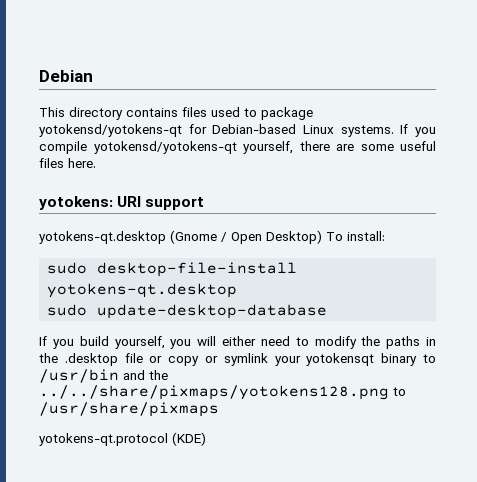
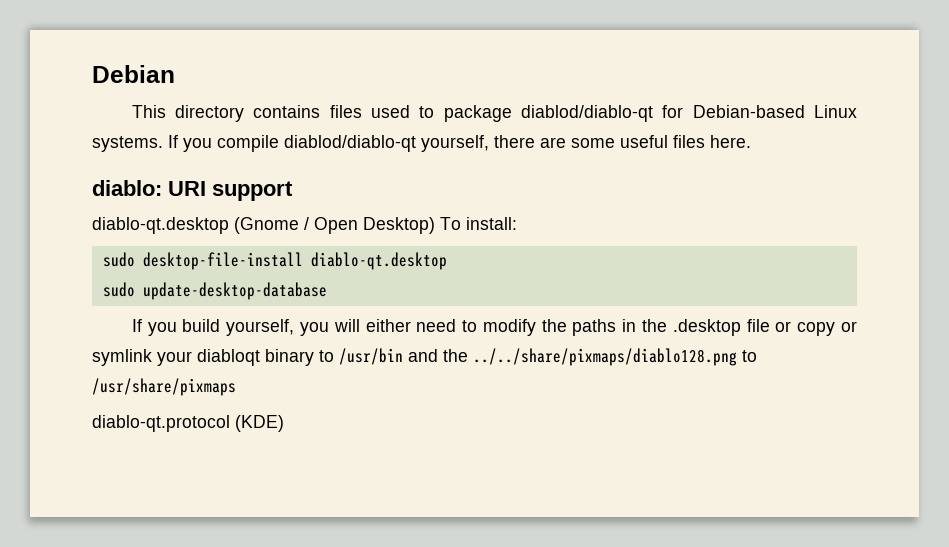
- This directory contains files used to package yotokensd/yotokens-qt for Debian-based Linux systems.
+ This directory contains files used to package diablod/diablo-qt for Debian-based Linux systems.
- If you compile yotokensd/yotokens-qt yourself, there are some useful files here.
+ If you compile diablod/diablo-qt yourself, there are some useful files here.
- yotokens: URI support
+ diablo: URI support
- yotokens-qt.desktop (Gnome / Open Desktop) To install:
+ diablo-qt.desktop (Gnome / Open Desktop) To install:
- sudo desktop-file-install yotokens-qt.desktop
+ sudo desktop-file-install diablo-qt.desktop
- If you build yourself, you will either need to modify the paths in the .desktop file or copy or symlink your yotokensqt binary to /usr/bin and the ../../share/pixmaps/yotokens128.png to /usr/share/pixmaps
+ If you build yourself, you will either need to modify the paths in the .desktop file or copy or symlink your diabloqt binary to /usr/bin and the ../../share/pixmaps/diablo128.png to /usr/share/pixmaps
- yotokens-qt.protocol (KDE)
+ diablo-qt.protocol (KDE)

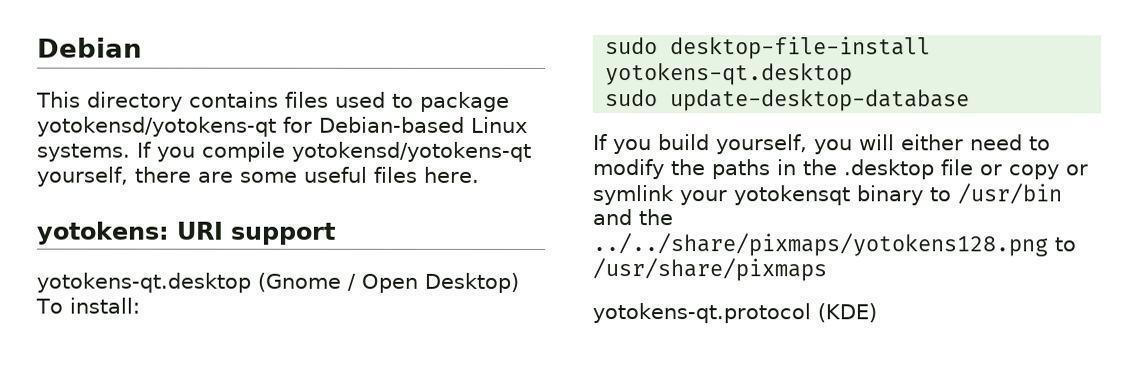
- This directory contains files used to package diablod/diablo-qt for Debian-based Linux systems.
+ This directory contains files used to package yotokensd/yotokens-qt for Debian-based Linux systems.
- If you compile diablod/diablo-qt yourself, there are some useful files here.
+ If you compile yotokensd/yotokens-qt yourself, there are some useful files here.
- diablo: URI support
+ yotokens: URI support
- diablo-qt.desktop (Gnome / Open Desktop) To install:
+ yotokens-qt.desktop (Gnome / Open Desktop) To install:
- sudo desktop-file-install diablo-qt.desktop
+ sudo desktop-file-install yotokens-qt.desktop
- If you build yourself, you will either need to modify the paths in the .desktop file or copy or symlink your diabloqt binary to /usr/bin and the ../../share/pixmaps/diablo128.png to /usr/share/pixmaps
+ If you build yourself, you will either need to modify the paths in the .desktop file or copy or symlink your yotokensqt binary to /usr/bin and the ../../share/pixmaps/yotokens128.png to /usr/share/pixmaps
- diablo-qt.protocol (KDE)
+ yotokens-qt.protocol (KDE)

